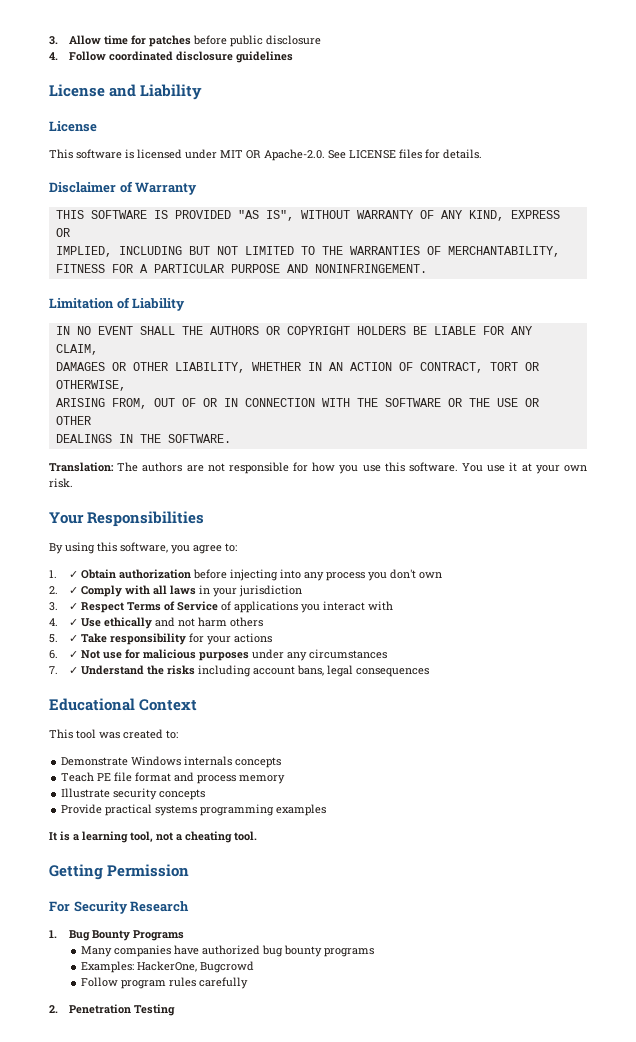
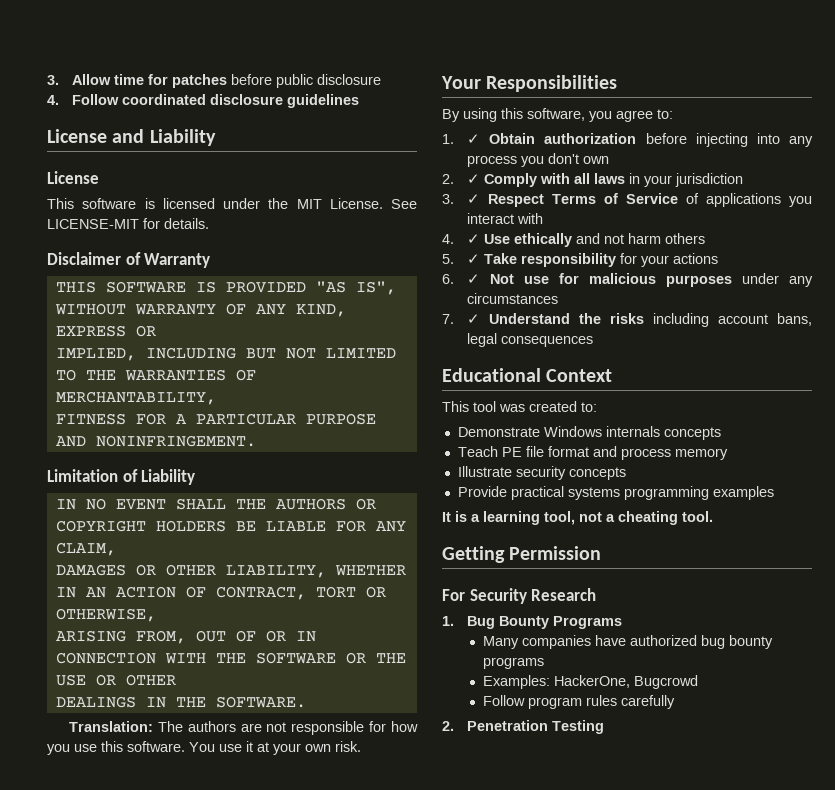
- This software is licensed under MIT OR Apache-2.0. See LICENSE files for details.
+ This software is licensed under the MIT License. See LICENSE-MIT for details.

